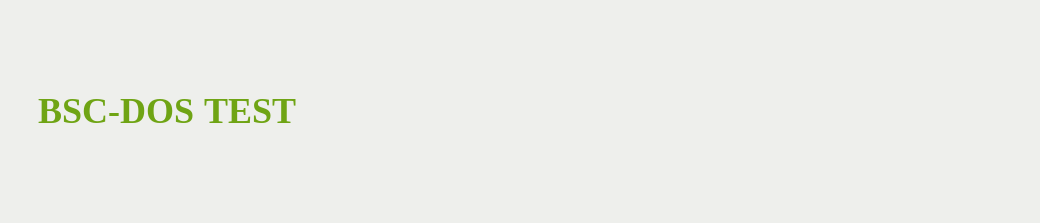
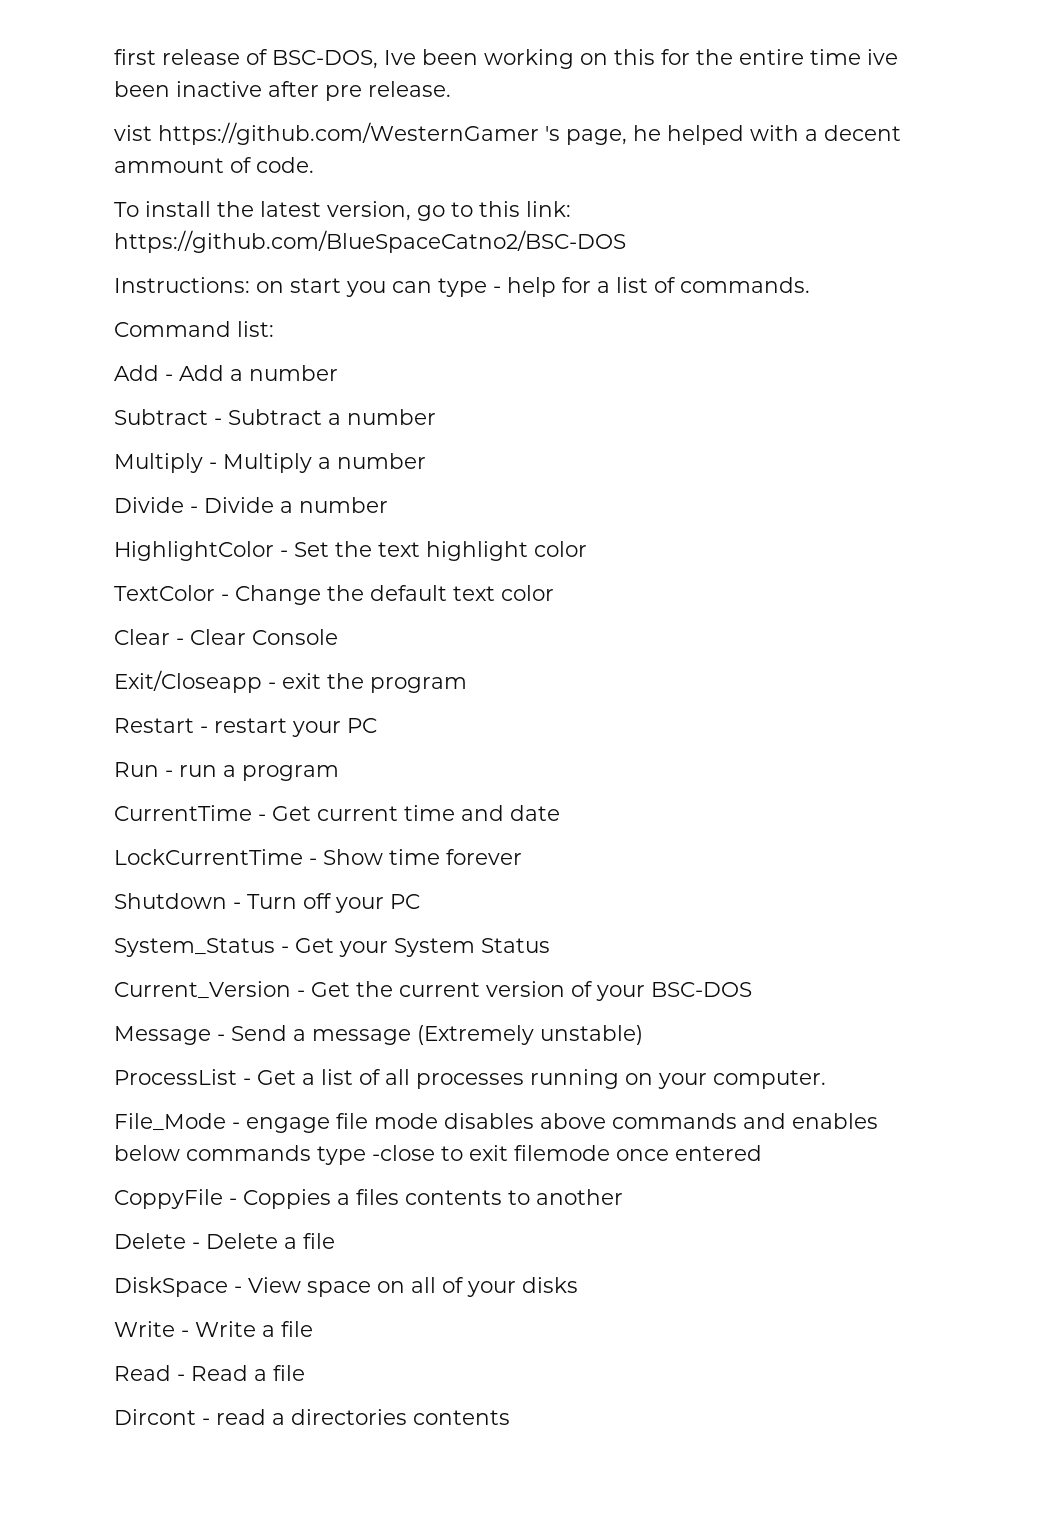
- BSC-DOS TEST
+ first release of BSC-DOS, Ive been working on this for the entire time ive been inactive after pre release.
+ vist https://github.com/WesternGamer 's page, he helped with a decent ammount of code.
+ To install the latest version, go to this link: https://github.com/BlueSpaceCatno2/BSC-DOS
+ Instructions: on start you can type - help for a list of commands.
+ Command list:
+ Add - Add a number
+ Subtract - Subtract a number
+ Multiply - Multiply a number
+ Divide - Divide a number
+ HighlightColor - Set the text highlight color
+ TextColor - Change the default text color
+ Clear - Clear Console
+ Exit/Closeapp - exit the program
+ Restart - restart your PC
+ Run - run a program
+ CurrentTime - Get current time and date
+ LockCurrentTime - Show time forever
+ Shutdown - Turn off your PC
+ System_Status - Get your System Status
+ Current_Version - Get the current version of your BSC-DOS
+ Message - Send a message (Extremely unstable)
+ ProcessList - Get a list of all processes running on your computer.
+ File_Mode - engage file mode disables above commands and enables below commands type -close to exit filemode once entered
+ CoppyFile - Coppies a files contents to another
+ Delete - Delete a file
+ DiskSpace - View space on all of your disks
+ Write - Write a file
+ Read - Read a file
+ Dircont - read a directories contents

